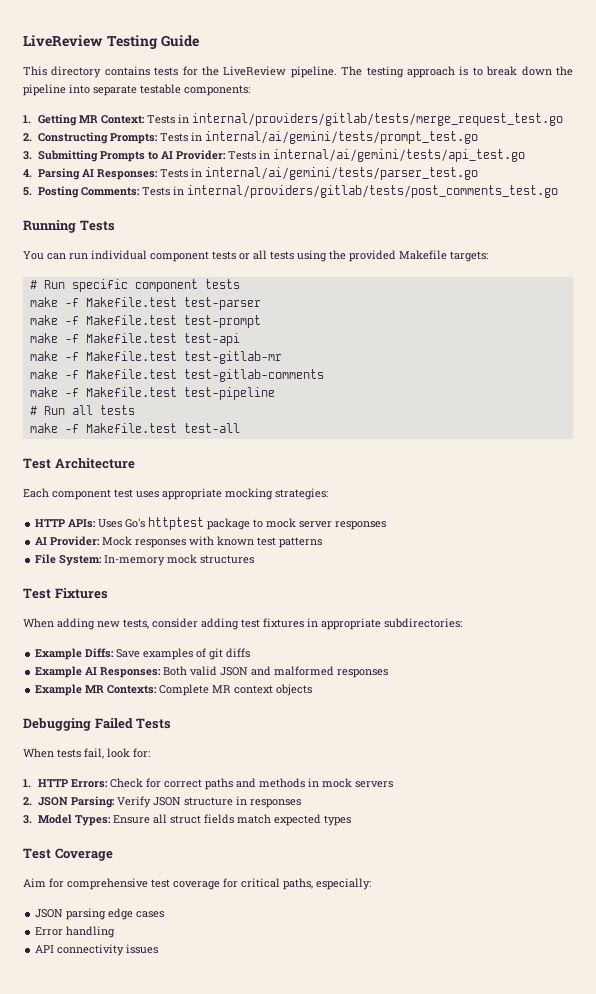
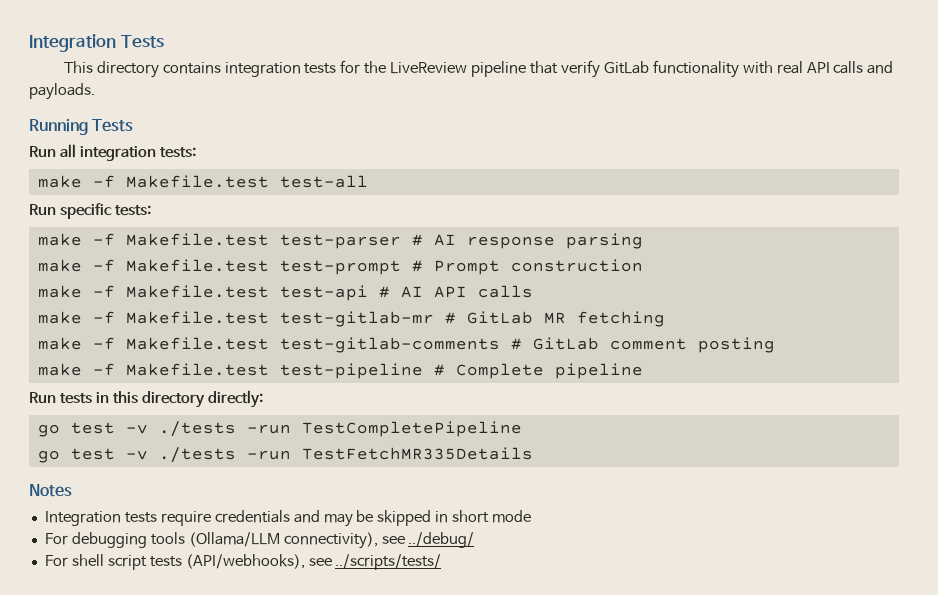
- LiveReview Testing Guide
+ Integration Tests
- This directory contains tests for the LiveReview pipeline. The testing approach is to break down the pipeline into separate testable components:
- 1. Getting MR Context: Tests in internal/providers/gitlab/tests/merge_request_test.go
- 2. Constructing Prompts: Tests in internal/ai/gemini/tests/prompt_test.go
- 3. Submitting Prompts to AI Provider: Tests in internal/ai/gemini/tests/api_test.go
- 4. Parsing AI Responses: Tests in internal/ai/gemini/tests/parser_test.go
- 5. Posting Comments: Tests in internal/providers/gitlab/tests/post_comments_test.go
+ This directory contains integration tests for the LiveReview pipeline that verify GitLab functionality with real API calls and payloads.
  Running Tests
- You can run individual component tests or all tests using the provided Makefile targets:
- # Run specific component tests
- make -f Makefile.test test-parser
- make -f Makefile.test test-prompt
- make -f Makefile.test test-api
- make -f Makefile.test test-gitlab-mr
- make -f Makefile.test test-gitlab-comments
- make -f Makefile.test test-pipeline
- # Run all tests
+ Run all integration tests:
  make -f Makefile.test test-all
- Test Architecture
- Each component test uses appropriate mocking strategies:
- HTTP APIs: Uses Go's httptest package to mock server responses
- AI Provider: Mock responses with known test patterns
- File System: In-memory mock structures
- Test Fixtures
- When adding new tests, consider adding test fixtures in appropriate subdirectories:
- Example Diffs: Save examples of git diffs
- Example AI Responses: Both valid JSON and malformed responses
- Example MR Contexts: Complete MR context objects
- Debugging Failed Tests
- When tests fail, look for:
- 1. HTTP Errors: Check for correct paths and methods in mock servers
- 2. JSON Parsing: Verify JSON structure in responses
- 3. Model Types: Ensure all struct fields match expected types
- Test Coverage
- Aim for comprehensive test coverage for critical paths, especially:
- JSON parsing edge cases
- Error handling
- API connectivity issues
+ Run specific tests:
+ make -f Makefile.test test-parser # AI response parsing
+ make -f Makefile.test test-prompt # Prompt construction
+ make -f Makefile.test test-api # AI API calls
+ make -f Makefile.test test-gitlab-mr # GitLab MR fetching
+ make -f Makefile.test test-gitlab-comments # GitLab comment posting
+ make -f Makefile.test test-pipeline # Complete pipeline
+ Run tests in this directory directly:
+ go test -v ./tests -run TestCompletePipeline
+ go test -v ./tests -run TestFetchMR335Details
+ Notes
+ Integration tests require credentials and may be skipped in short mode
+ For debugging tools (Ollama/LLM connectivity), see ../debug/
+ For shell script tests (API/webhooks), see ../scripts/tests/

